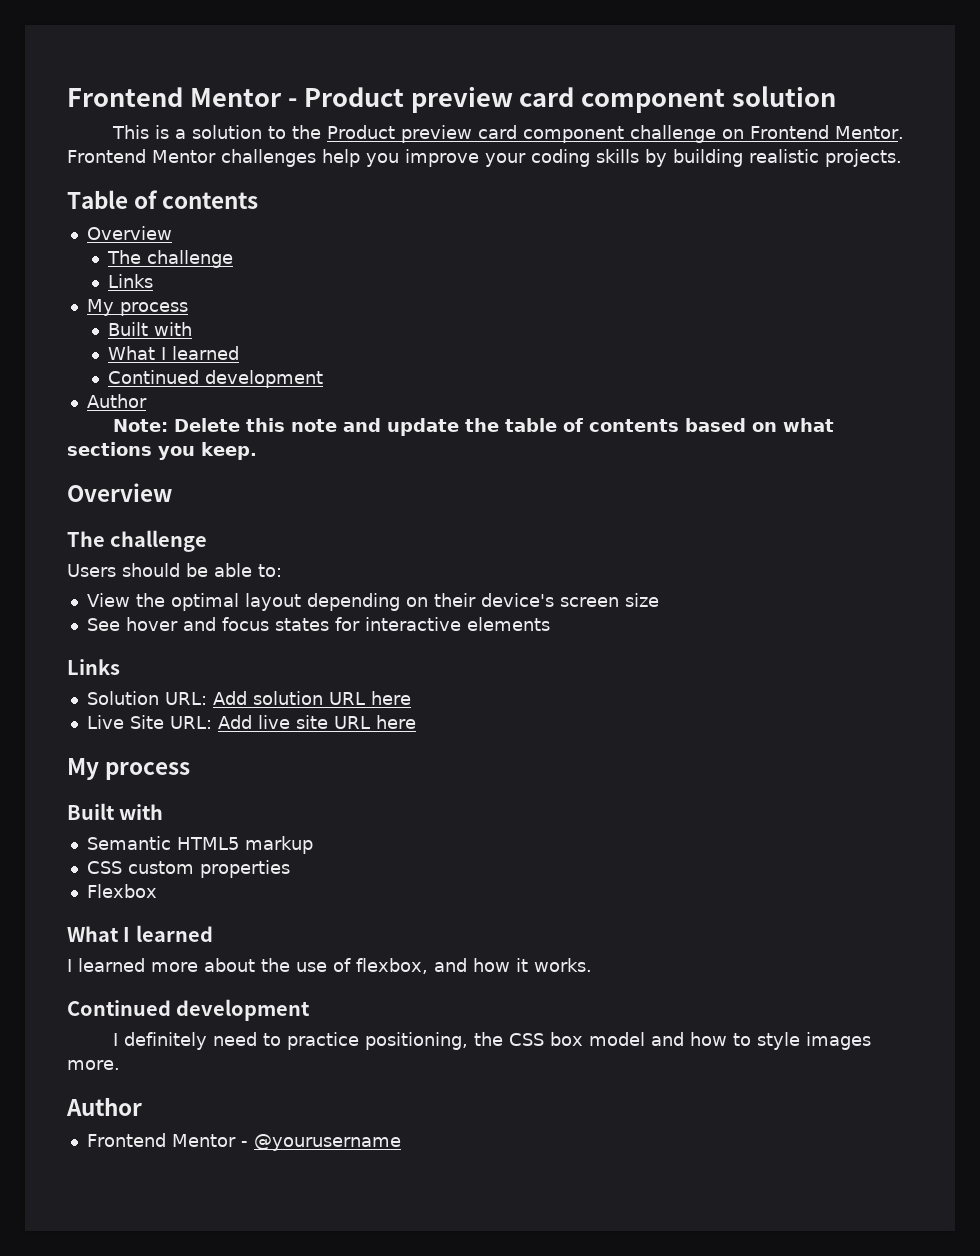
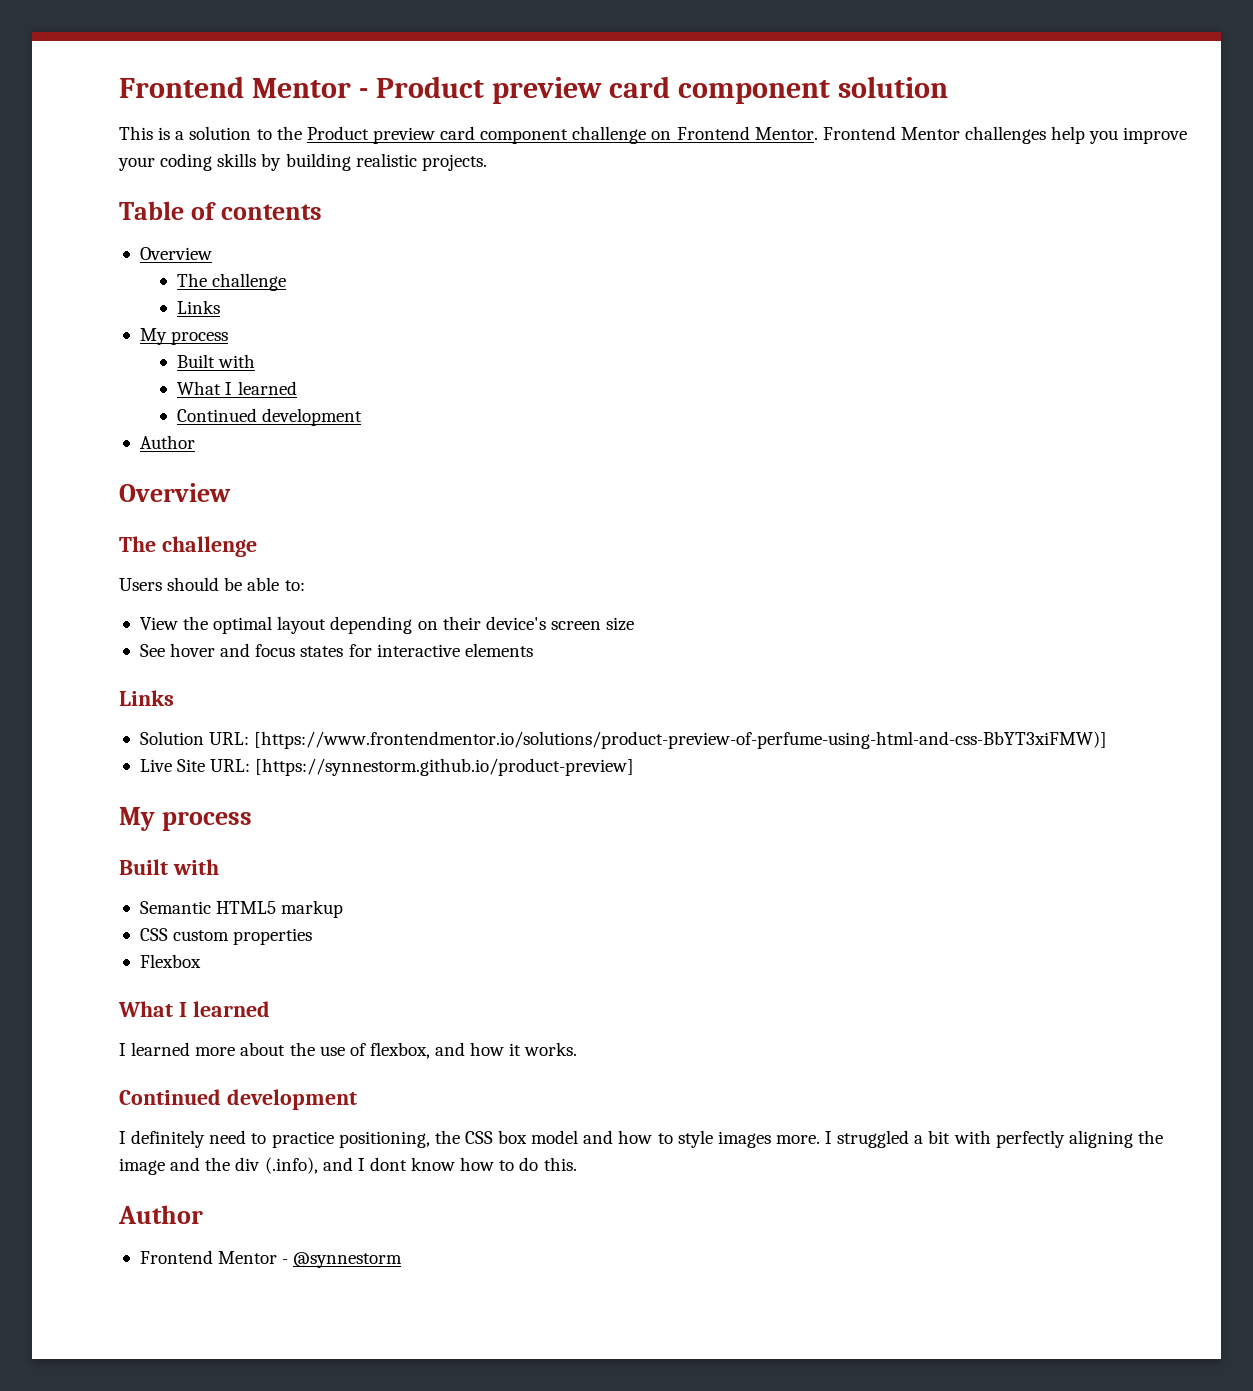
- Note: Delete this note and update the table of contents based on what sections you keep.
- Solution URL: Add solution URL here
+ Solution URL: [https://www.frontendmentor.io/solutions/product-preview-of-perfume-using-html-and-css-BbYT3xiFMW)]
- Live Site URL: Add live site URL here
+ Live Site URL: [https://synnestorm.github.io/product-preview]
+ I struggled a bit with perfectly aligning the image and the div (.info), and I dont know how to do this.
- Frontend Mentor - @yourusername
+ Frontend Mentor - @synnestorm

